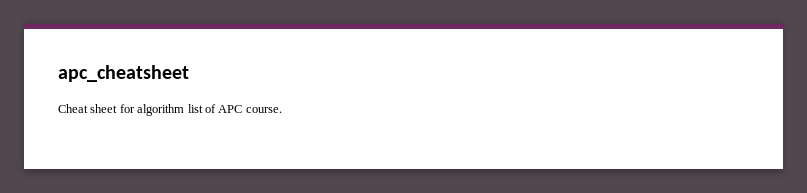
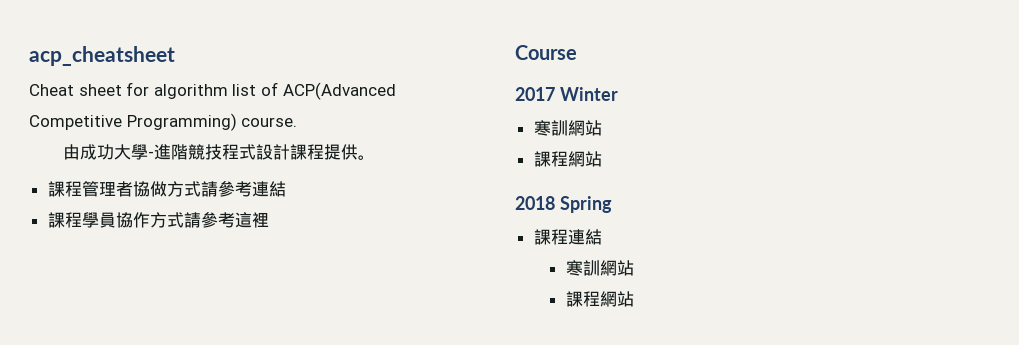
- apc_cheatsheet
+ acp_cheatsheet
- Cheat sheet for algorithm list of APC course.
+ Cheat sheet for algorithm list of ACP(Advanced Competitive Programming) course.
+ 由成功大學-進階競技程式設計課程提供。
+ 課程管理者協做方式請參考連結
+ 課程學員協作方式請參考這裡
+ Course
+ 2017 Winter
+ 寒訓網站
+ 課程網站
+ 2018 Spring
+ 課程連結
+ 寒訓網站
+ 課程網站

